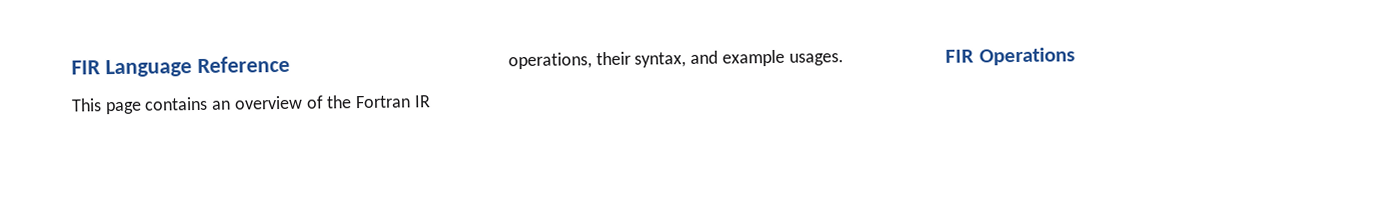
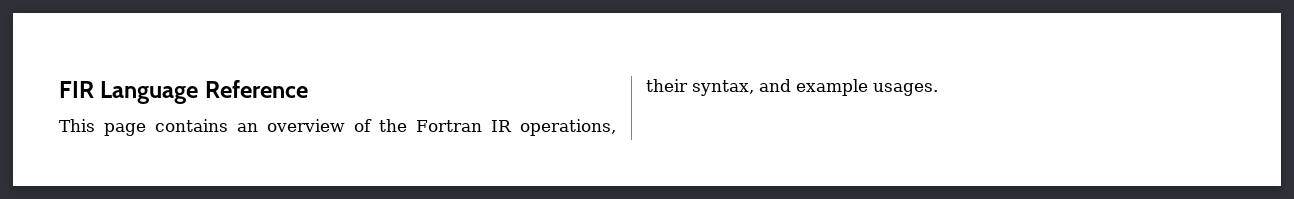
- FIR Operations

